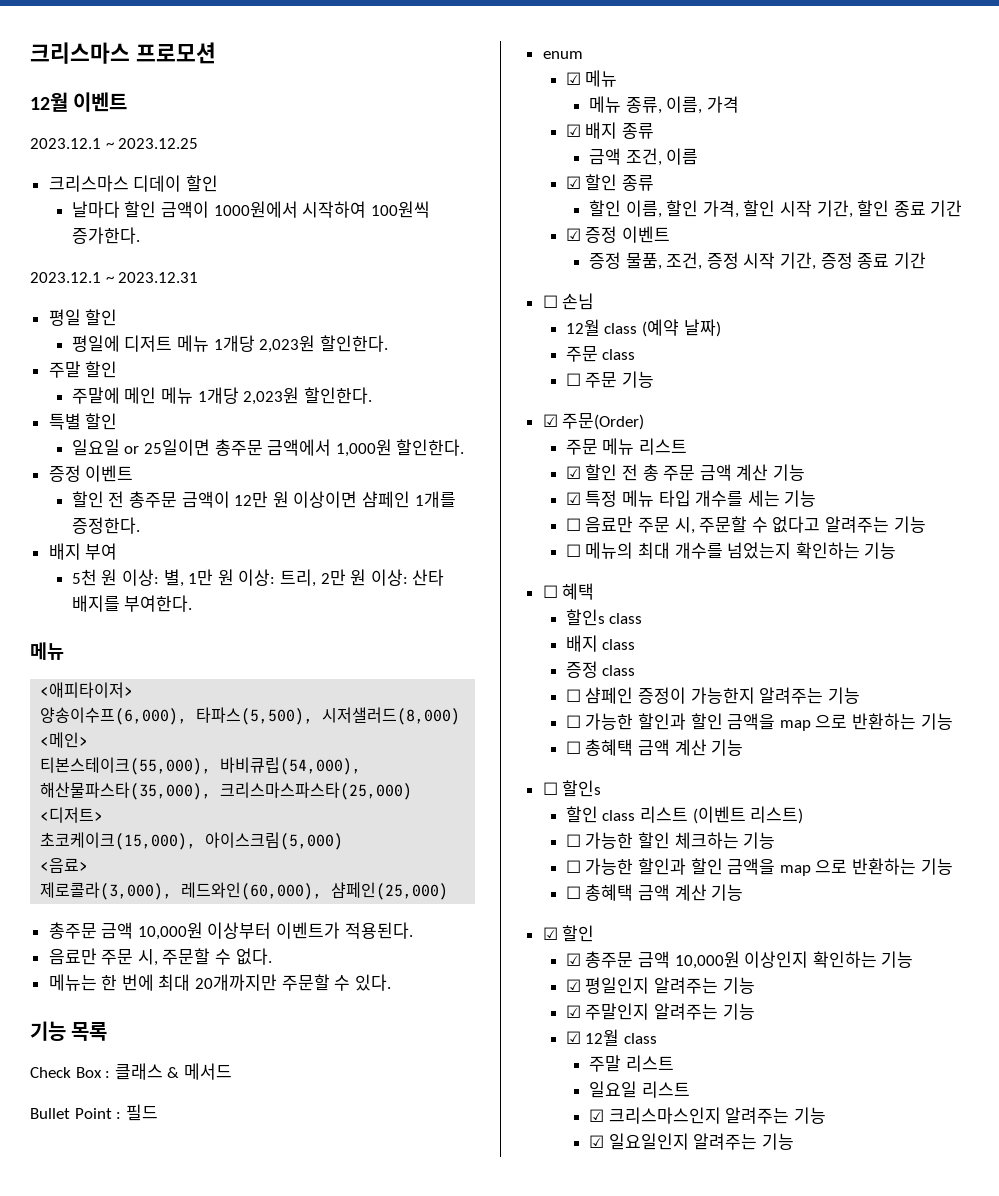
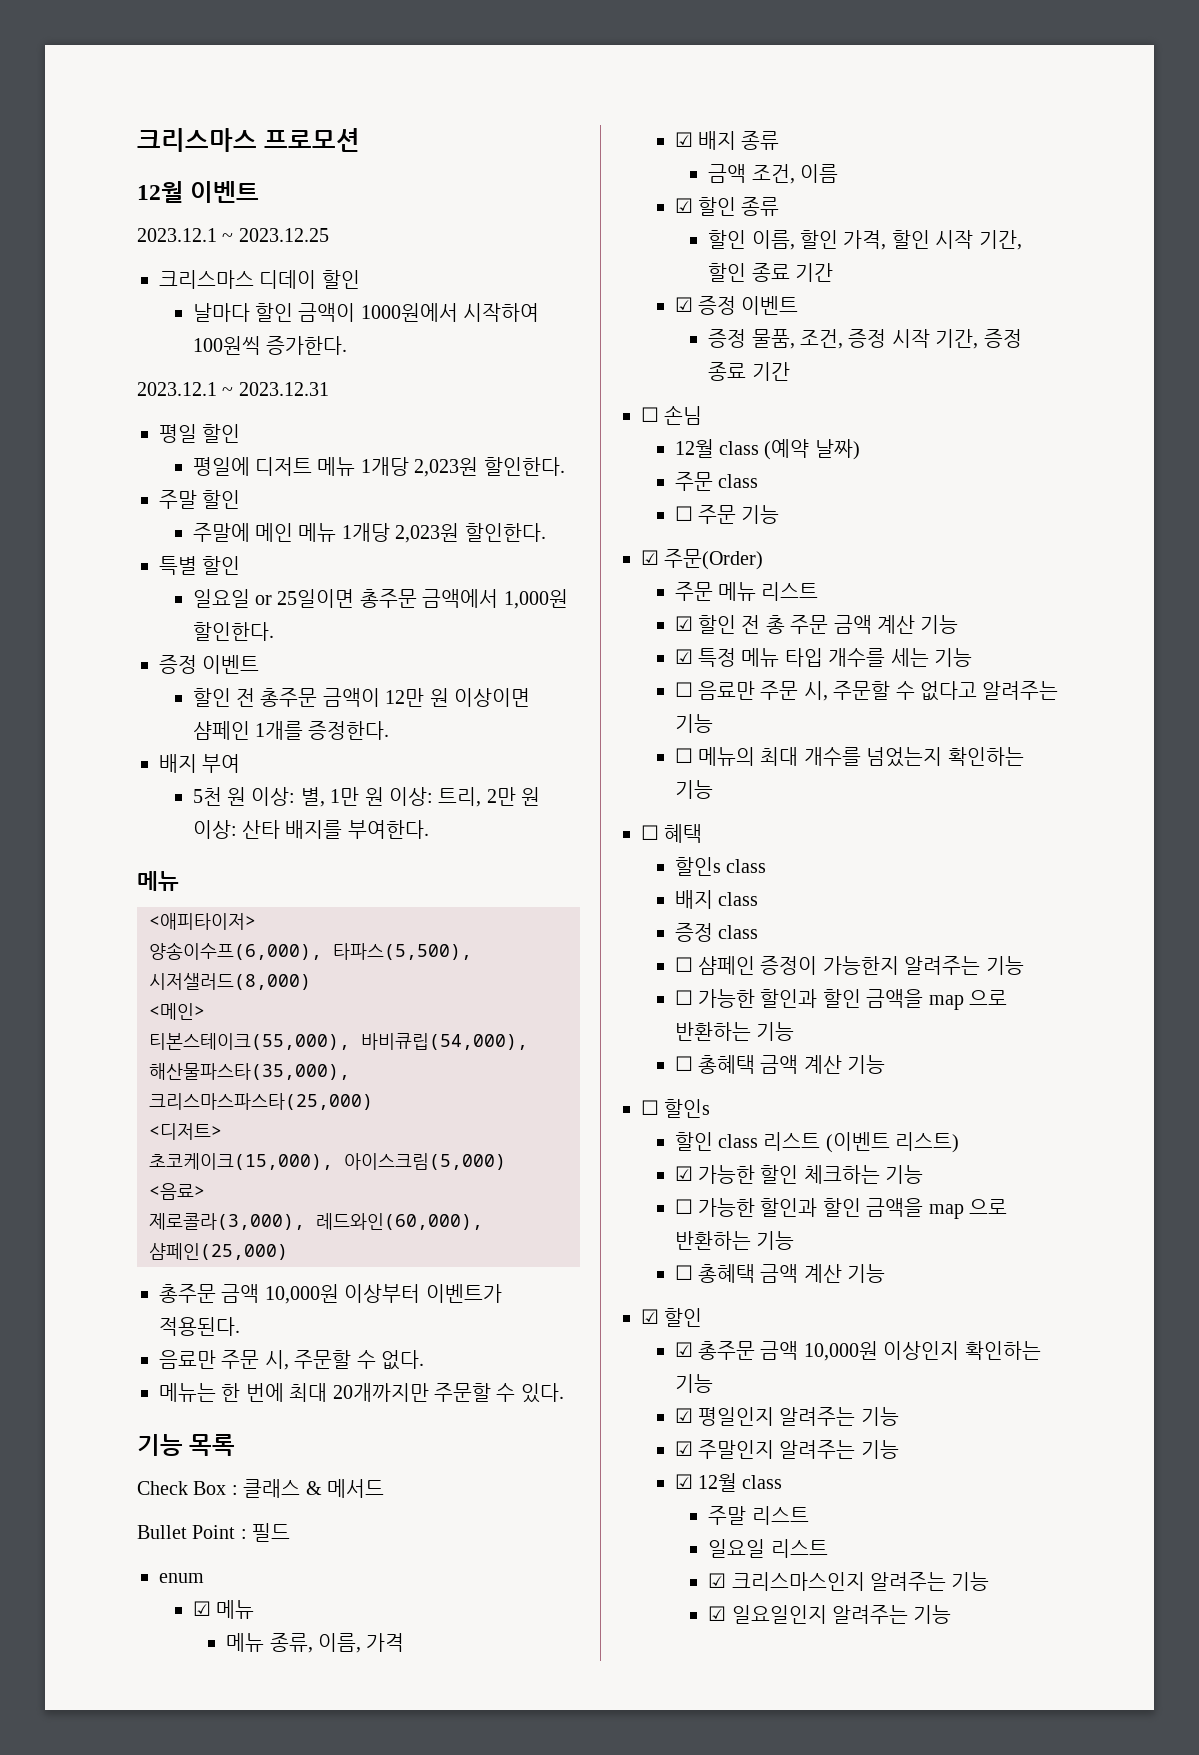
- ☐ 가능한 할인 체크하는 기능
+ ☑ 가능한 할인 체크하는 기능

